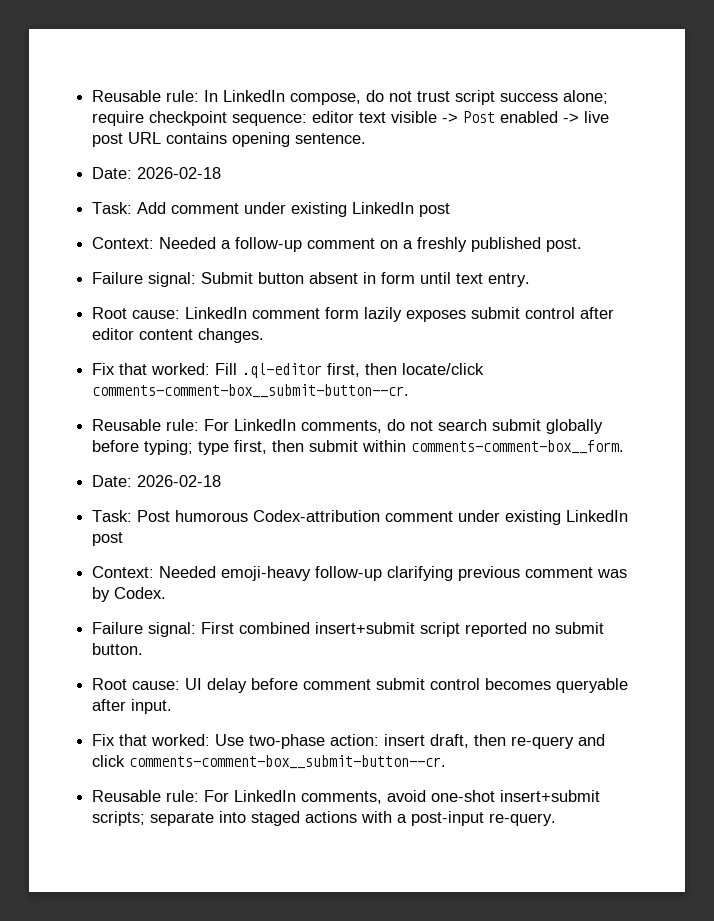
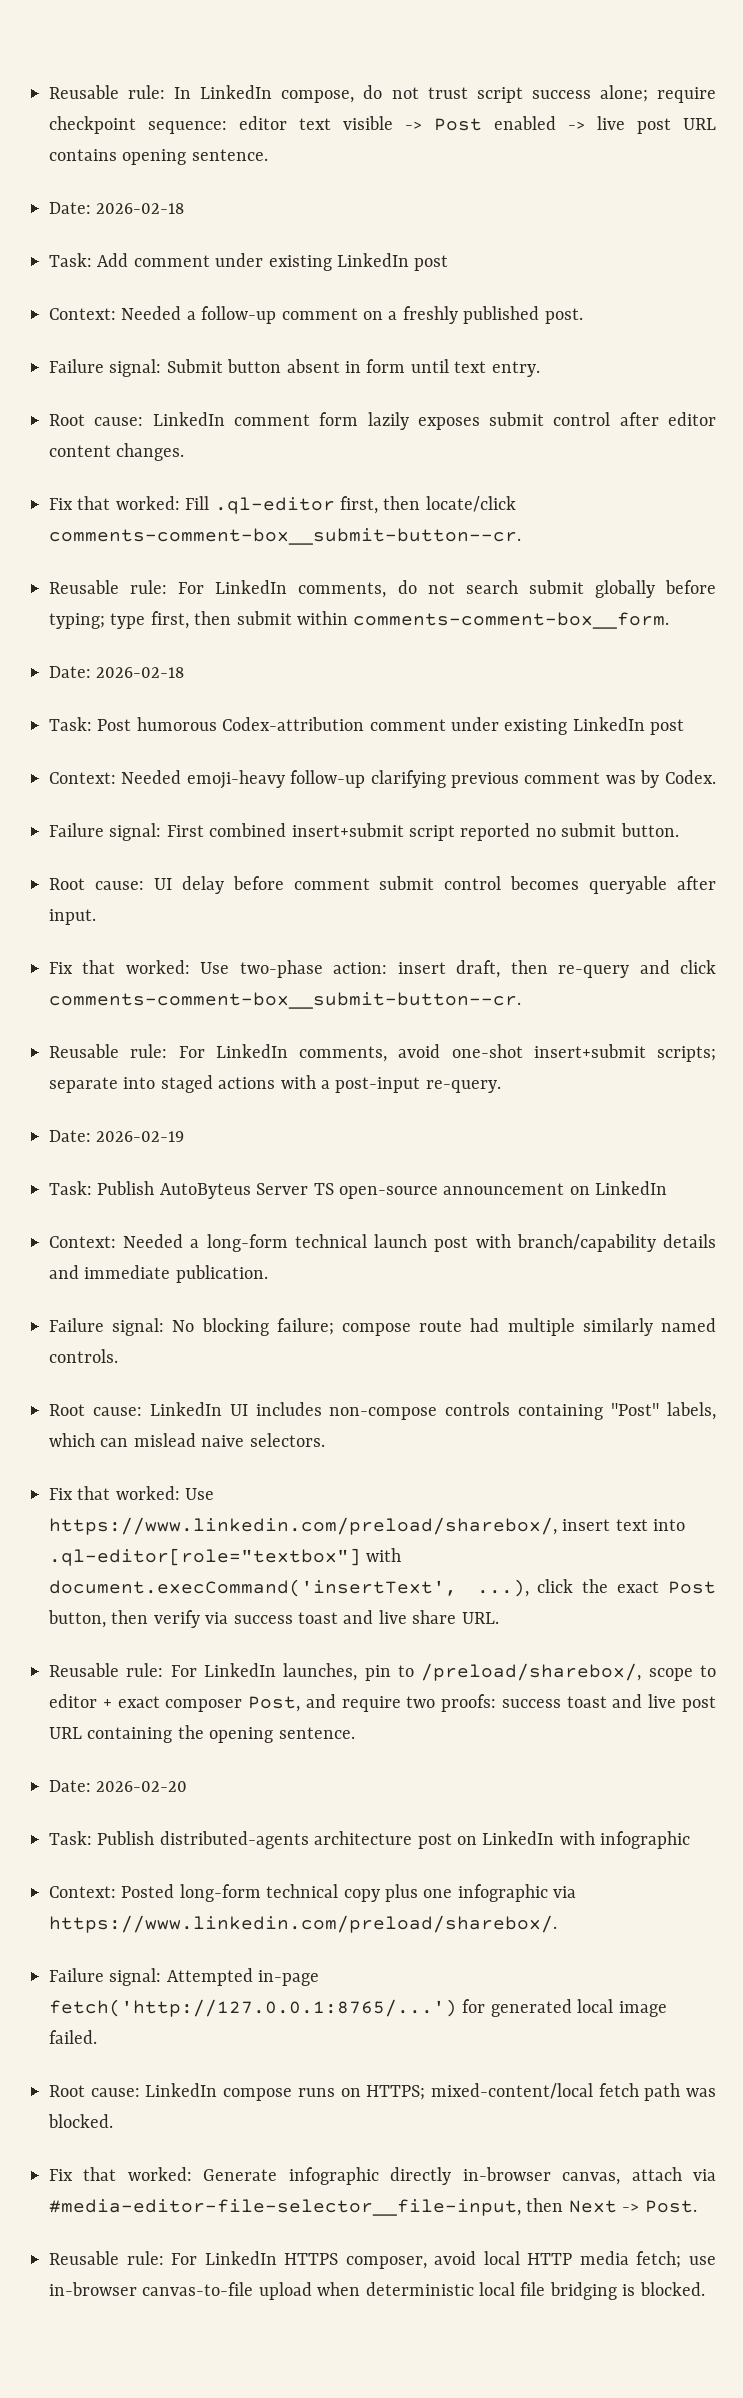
+ Date: 2026-02-19
+ Task: Publish AutoByteus Server TS open-source announcement on LinkedIn
+ Context: Needed a long-form technical launch post with branch/capability details and immediate publication.
+ Failure signal: No blocking failure; compose route had multiple similarly named controls.
+ Root cause: LinkedIn UI includes non-compose controls containing "Post" labels, which can mislead naive selectors.
+ Fix that worked: Use https://www.linkedin.com/preload/sharebox/, insert text into .ql-editor[role="textbox"] with document.execCommand('insertText', ...), click the exact Post button, then verify via success toast and live share URL.
+ Reusable rule: For LinkedIn launches, pin to /preload/sharebox/, scope to editor + exact composer Post, and require two proofs: success toast and live post URL containing the opening sentence.
+ Date: 2026-02-20
+ Task: Publish distributed-agents architecture post on LinkedIn with infographic
+ Context: Posted long-form technical copy plus one infographic via https://www.linkedin.com/preload/sharebox/.
+ Failure signal: Attempted in-page fetch('http://127.0.0.1:8765/...') for generated local image failed.
+ Root cause: LinkedIn compose runs on HTTPS; mixed-content/local fetch path was blocked.
+ Fix that worked: Generate infographic directly in-browser canvas, attach via #media-editor-file-selector__file-input, then Next -> Post.
+ Reusable rule: For LinkedIn HTTPS composer, avoid local HTTP media fetch; use in-browser canvas-to-file upload when deterministic local file bridging is blocked.

